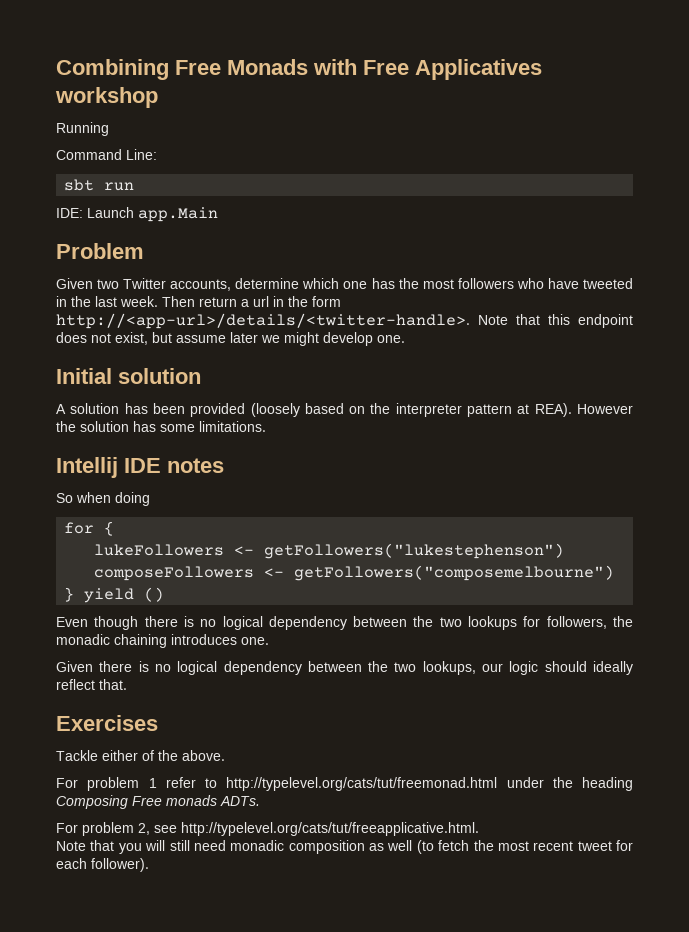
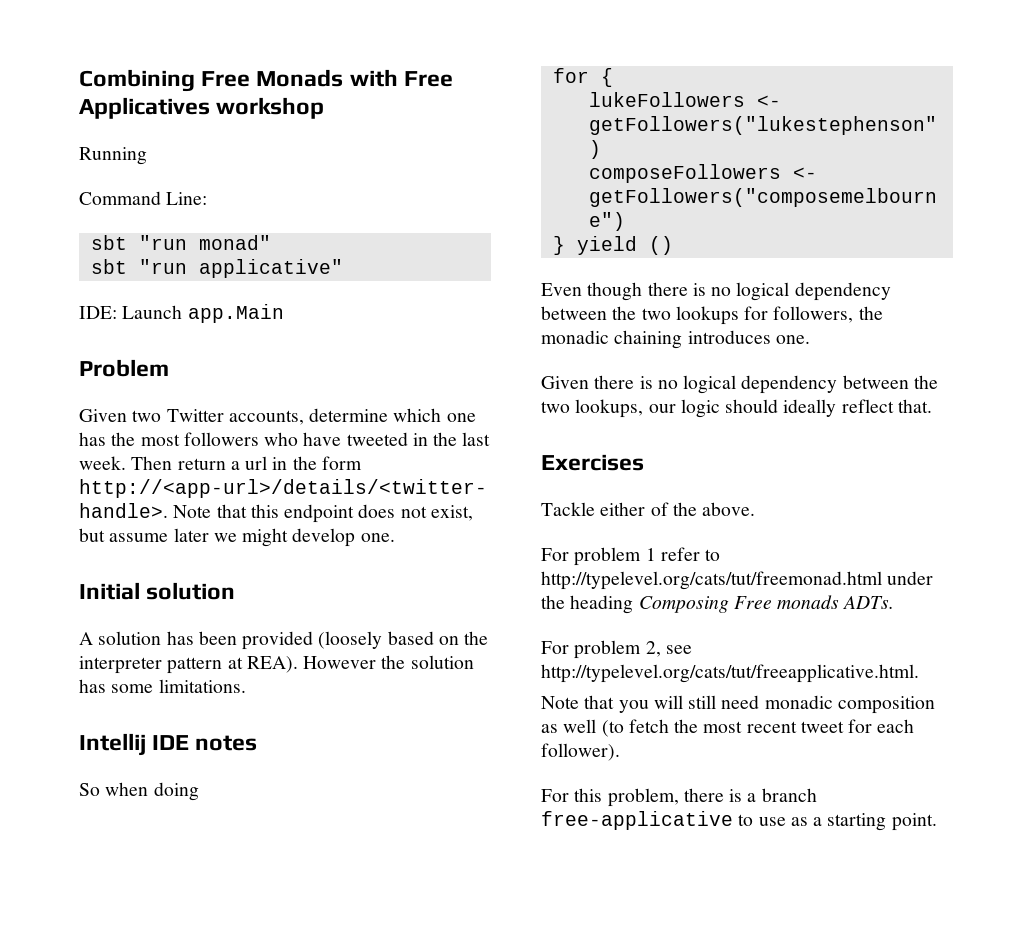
- sbt run
+ sbt "run monad"
+ sbt "run applicative"
+ For this problem, there is a branch free-applicative to use as a starting point.

